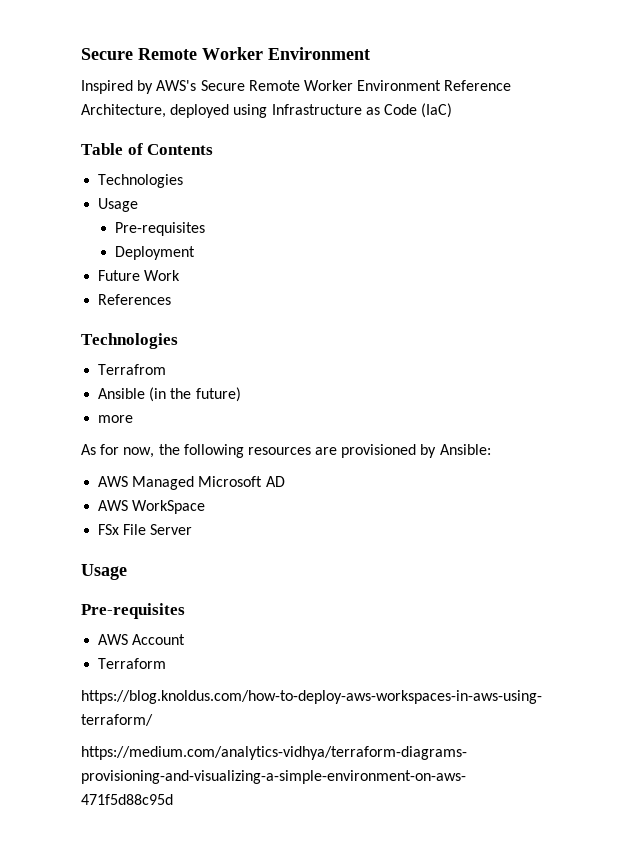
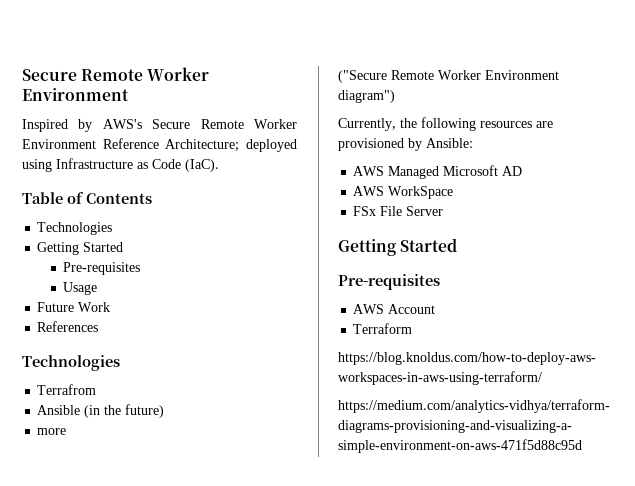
- Inspired by AWS's Secure Remote Worker Environment Reference Architecture, deployed using Infrastructure as Code (IaC)
+ Inspired by AWS's Secure Remote Worker Environment Reference Architecture; deployed using Infrastructure as Code (IaC).
  Table of Contents
  Technologies
+ Getting Started
+ Pre-requisites
  Usage
- Pre-requisites
- Deployment
- As for now, the following resources are provisioned by Ansible:
+ ("Secure Remote Worker Environment diagram")
+ Currently, the following resources are provisioned by Ansible:
  FSx File Server
- Usage
+ Getting Started

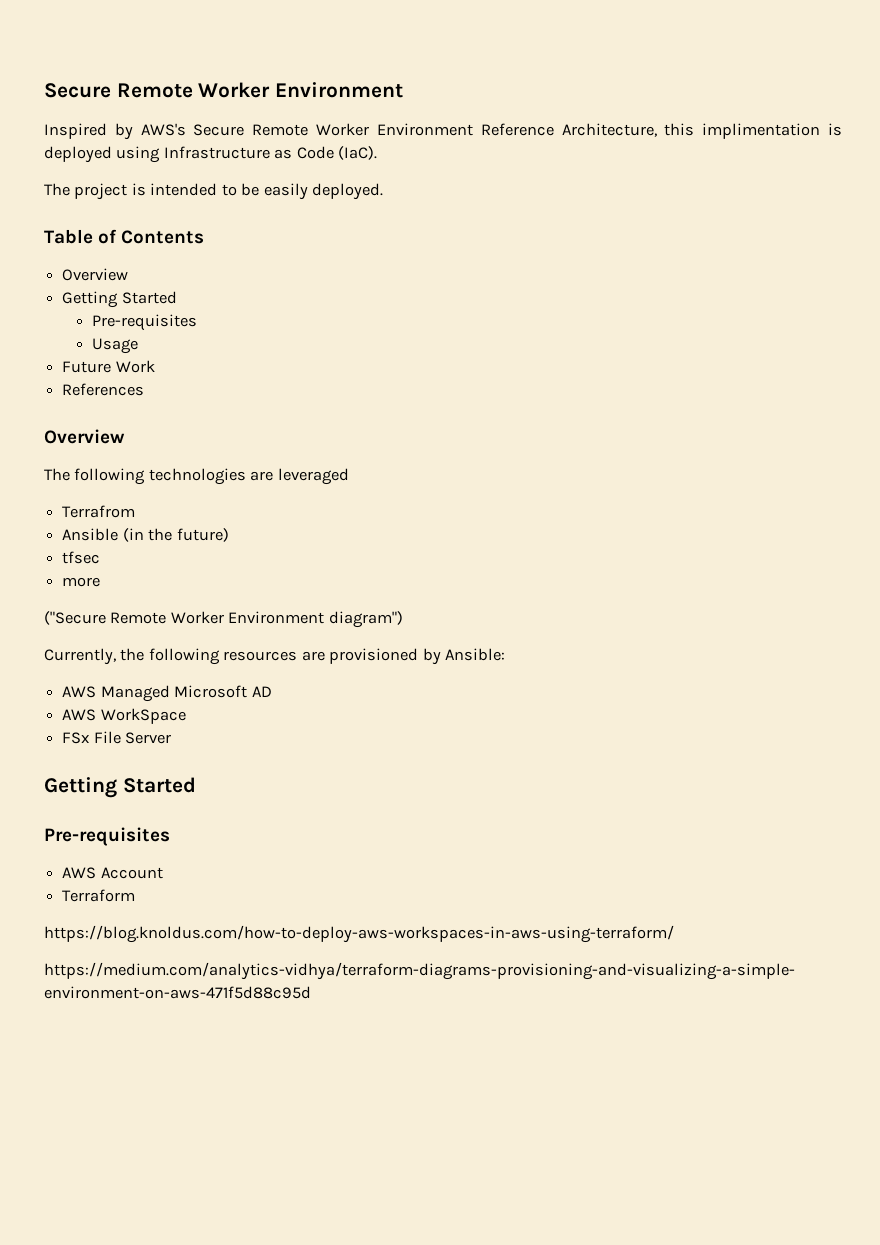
- Inspired by AWS's Secure Remote Worker Environment Reference Architecture; deployed using Infrastructure as Code (IaC).
+ Inspired by AWS's Secure Remote Worker Environment Reference Architecture, this implimentation is deployed using Infrastructure as Code (IaC).
+ The project is intended to be easily deployed.
  Table of Contents
- Technologies
+ Overview
  References
- Technologies
+ Overview
+ The following technologies are leveraged
+ tfsec

